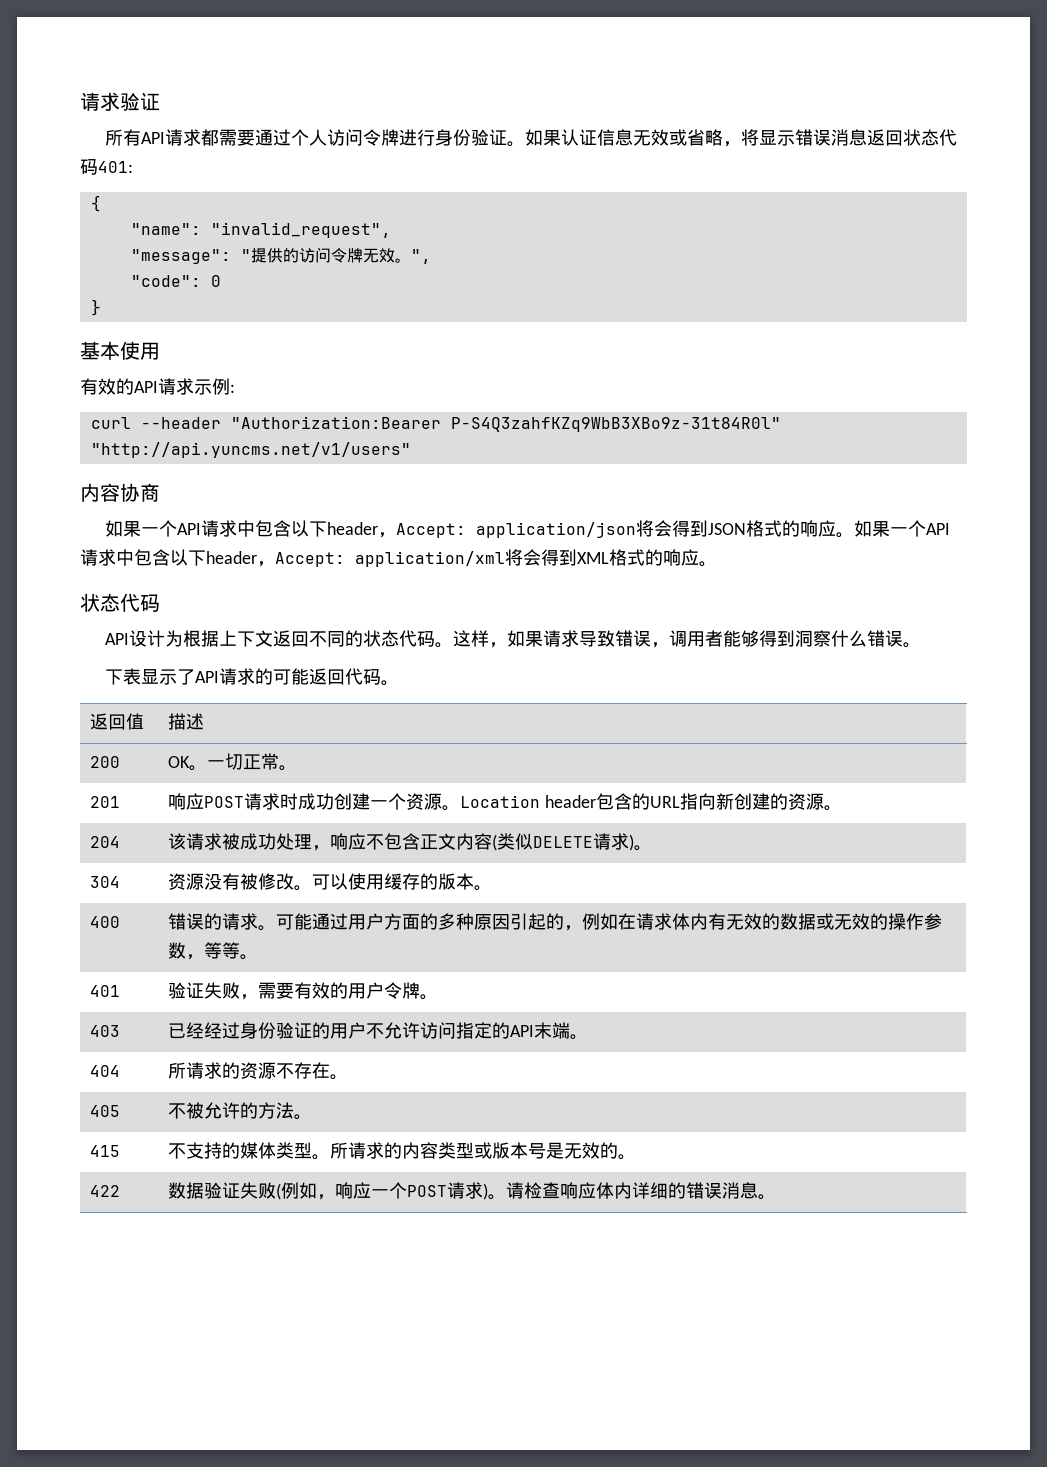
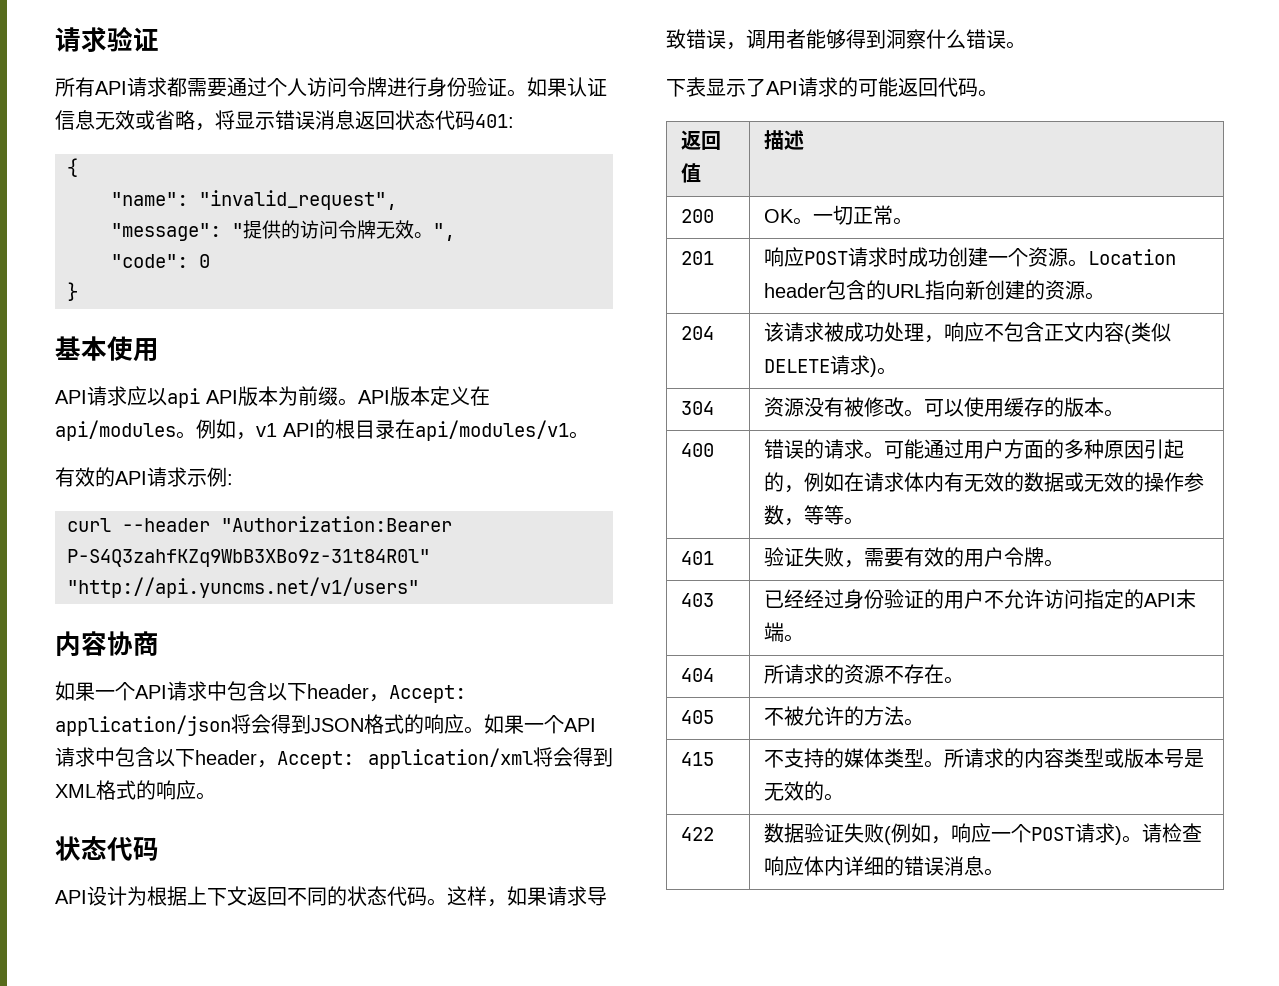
+ API请求应以api API版本为前缀。API版本定义在api/modules。例如，v1 API的根目录在api/modules/v1。

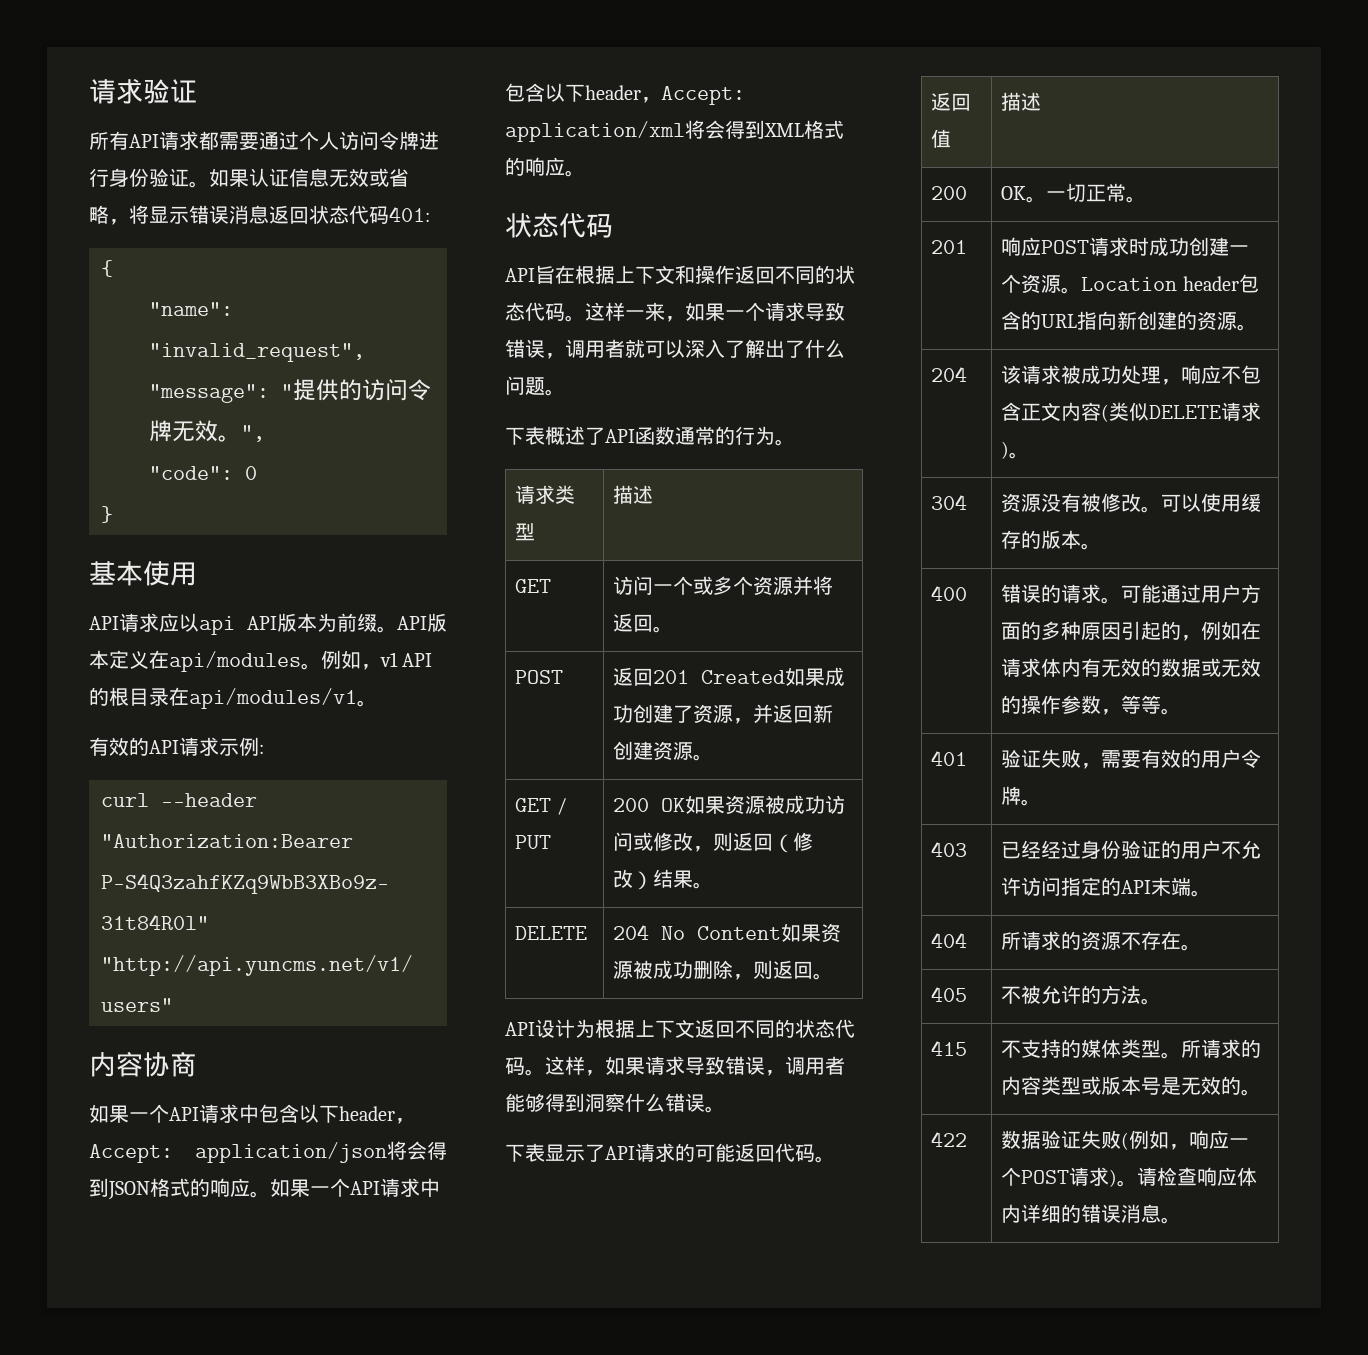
+ API旨在根据上下文和操作返回不同的状态代码。这样一来，如果一个请求导致错误，调用者就可以深入了解出了什么问题。
+ 下表概述了API函数通常的行为。
+ 请求类型 | 描述
+ GET | 访问一个或多个资源并将返回。
+ POST | 返回201 Created如果成功创建了资源，并返回新创建资源。
+ GET / PUT | 200 OK如果资源被成功访问或修改，则返回（修改）结果。
+ DELETE | 204 No Content如果资源被成功删除，则返回。

